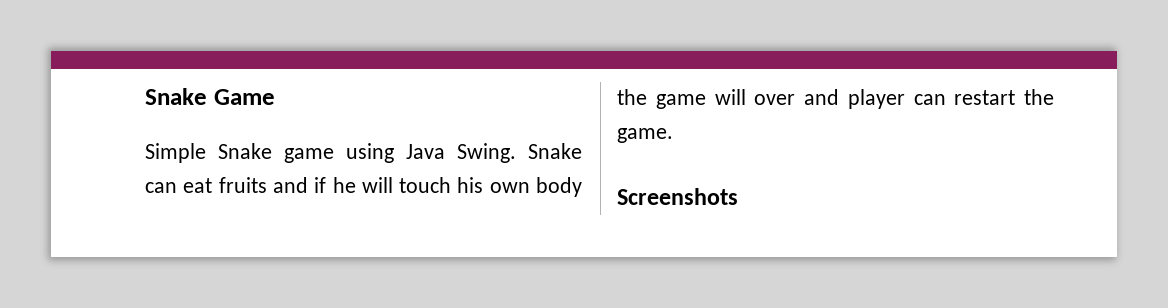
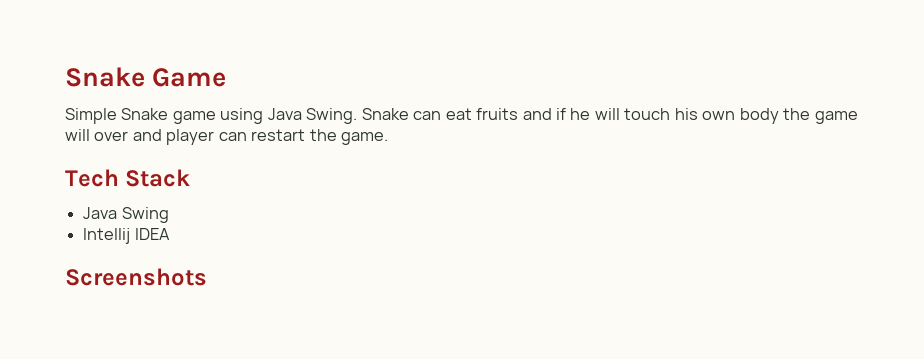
+ Tech Stack
+ Java Swing
+ Intellij IDEA

